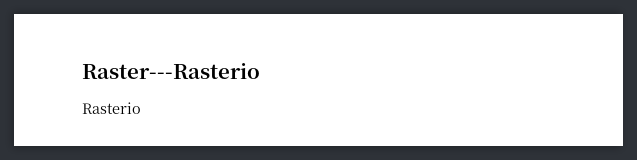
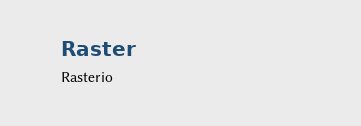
- Raster---Rasterio
+ Raster

